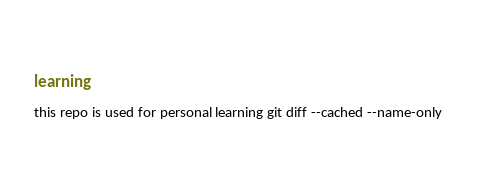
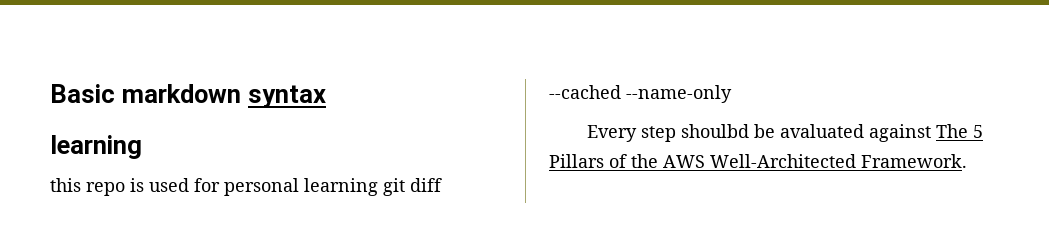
+ Basic markdown syntax
+ Every step shoulbd be avaluated against The 5 Pillars of the AWS Well-Architected Framework.

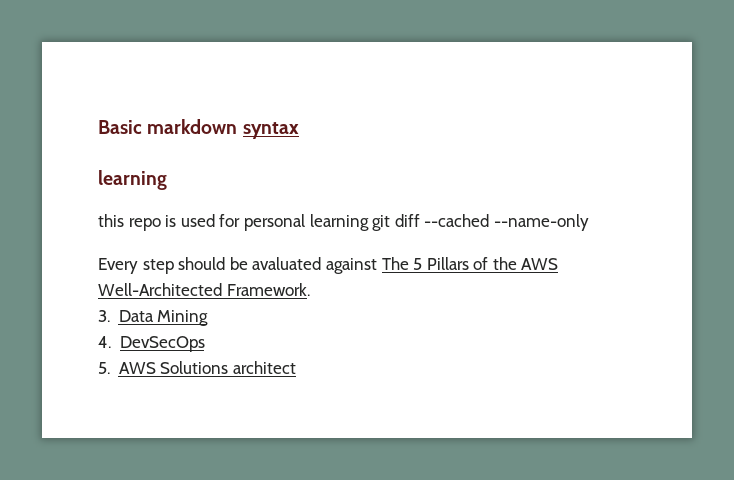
- Every step shoulbd be avaluated against The 5 Pillars of the AWS Well-Architected Framework.
+ Every step should be avaluated against The 5 Pillars of the AWS Well-Architected Framework.
+ 3. Data Mining
+ 4. DevSecOps
+ 5. AWS Solutions architect

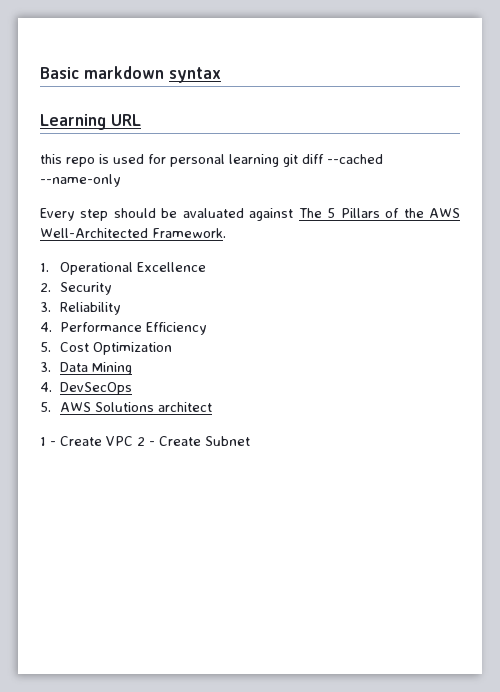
  Basic markdown syntax
- learning
+ Learning URL
+ 1. Operational Excellence
+ 2. Security
+ 3. Reliability
+ 4. Performance Efficiency
+ 5. Cost Optimization
+ 1 - Create VPC 2 - Create Subnet

